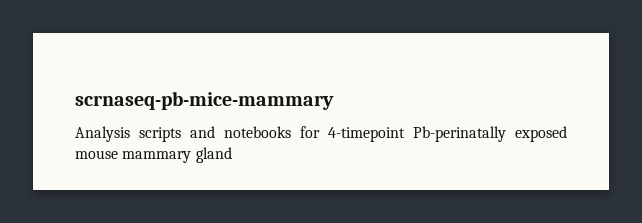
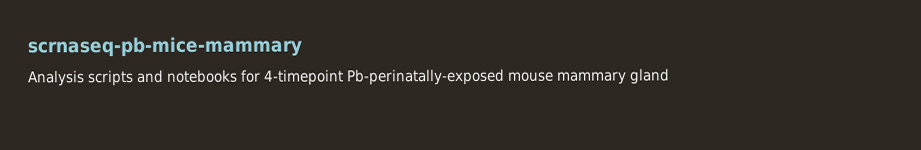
- Analysis scripts and notebooks for 4-timepoint Pb-perinatally exposed mouse mammary gland
+ Analysis scripts and notebooks for 4-timepoint Pb-perinatally-exposed mouse mammary gland

